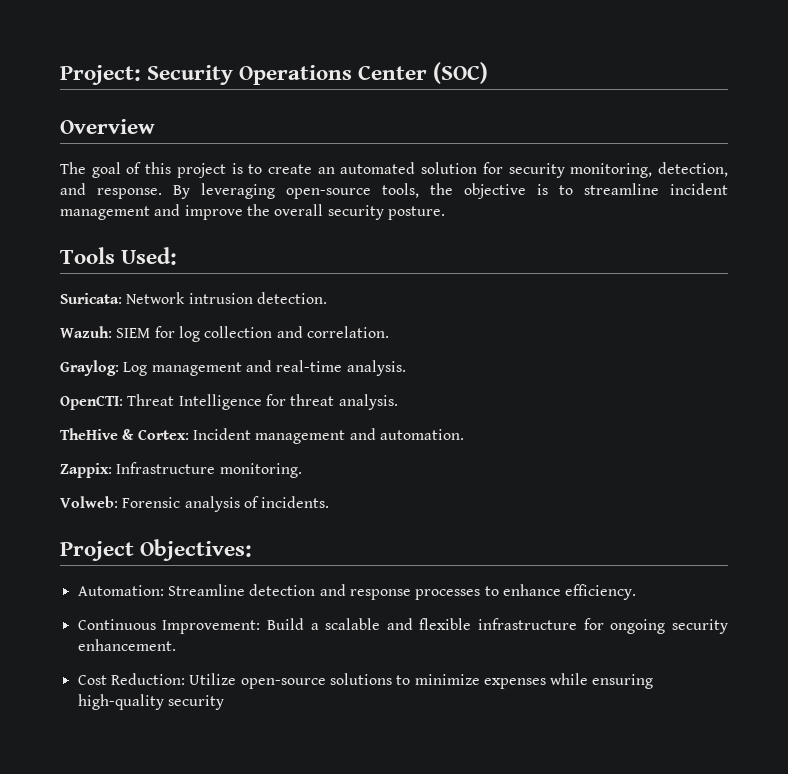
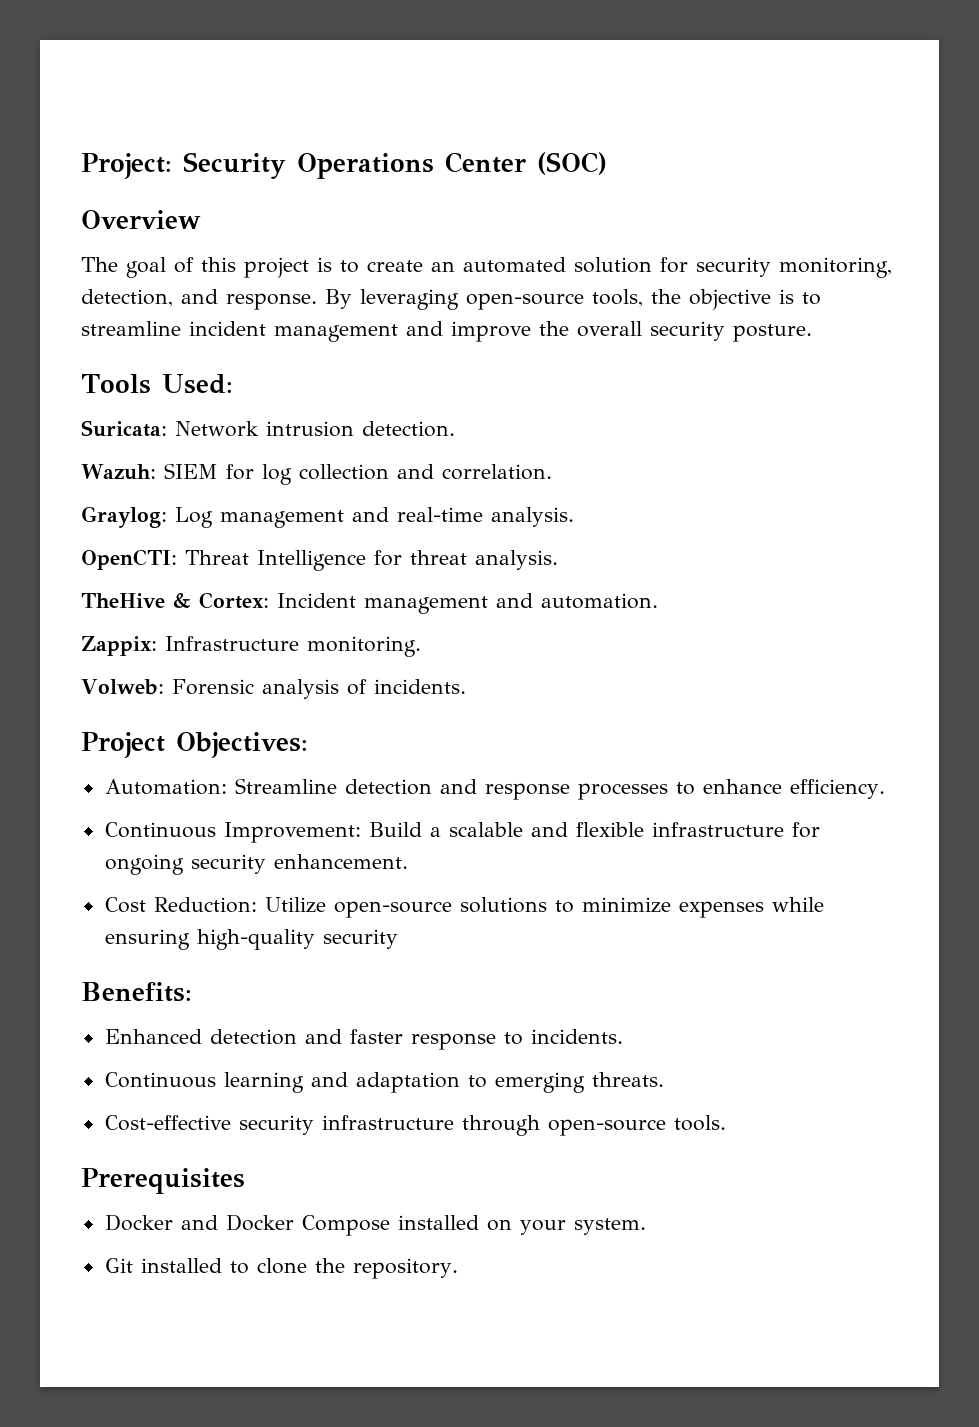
+ Benefits:
+ Enhanced detection and faster response to incidents.
+ Continuous learning and adaptation to emerging threats.
+ Cost-effective security infrastructure through open-source tools.
+ Prerequisites
+ Docker and Docker Compose installed on your system.
+ Git installed to clone the repository.

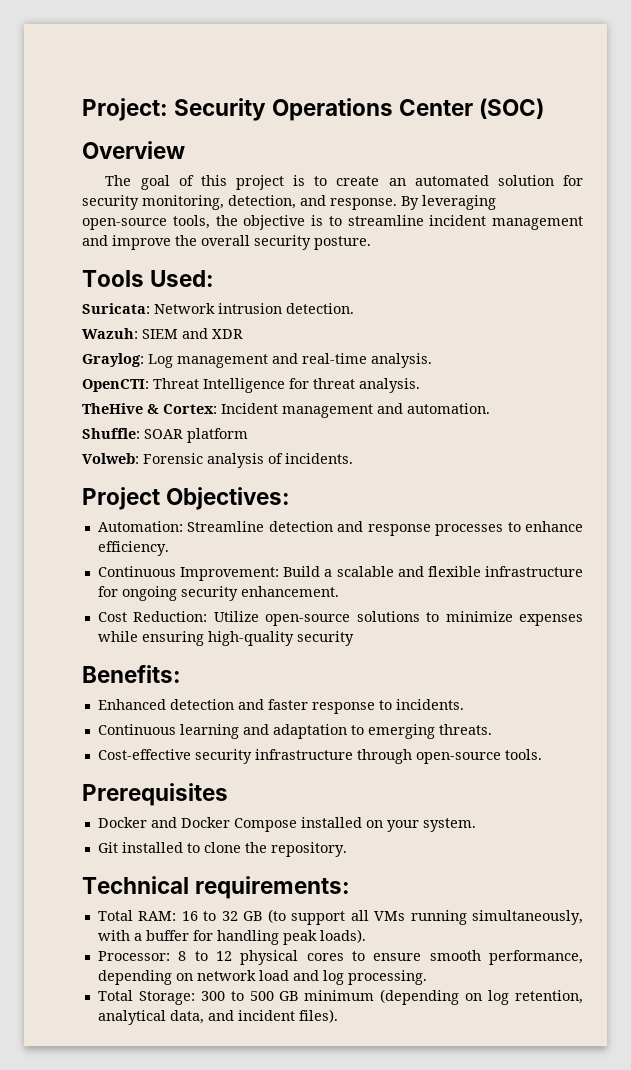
- Wazuh: SIEM for log collection and correlation.
+ Wazuh: SIEM and XDR
- Zappix: Infrastructure monitoring.
+ Shuffle: SOAR platform
+ Technical requirements:
+ Total RAM: 16 to 32 GB (to support all VMs running simultaneously, with a buffer for handling peak loads).
+ Processor: 8 to 12 physical cores to ensure smooth performance, depending on network load and log processing.
+ Total Storage: 300 to 500 GB minimum (depending on log retention, analytical data, and incident files).

